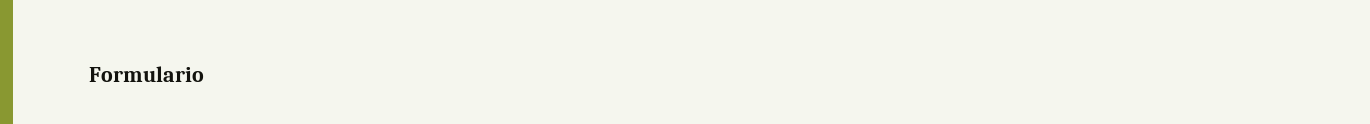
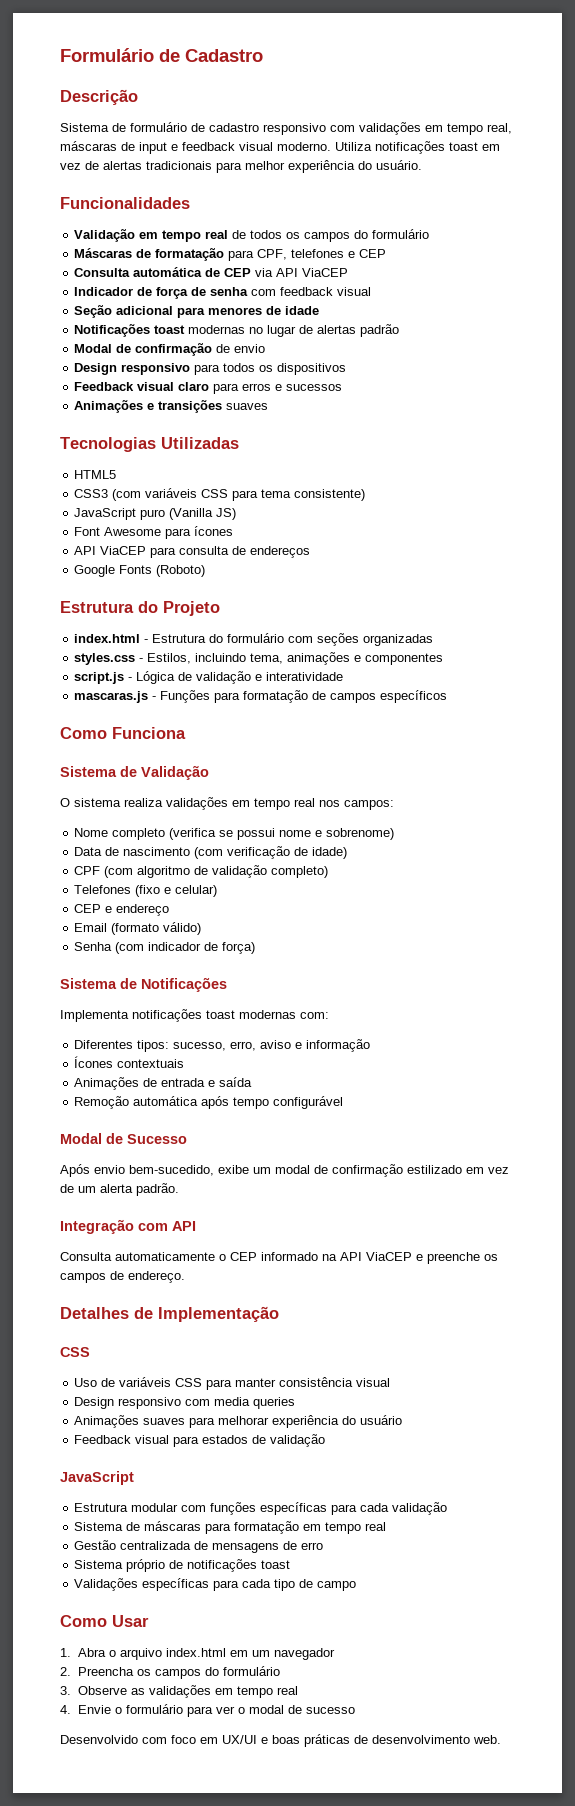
- Formulario
+ Formulário de Cadastro
+ Descrição
+ Sistema de formulário de cadastro responsivo com validações em tempo real, máscaras de input e feedback visual moderno. Utiliza notificações toast em vez de alertas tradicionais para melhor experiência do usuário.
+ Funcionalidades
+ Validação em tempo real de todos os campos do formulário
+ Máscaras de formatação para CPF, telefones e CEP
+ Consulta automática de CEP via API ViaCEP
+ Indicador de força de senha com feedback visual
+ Seção adicional para menores de idade
+ Notificações toast modernas no lugar de alertas padrão
+ Modal de confirmação de envio
+ Design responsivo para todos os dispositivos
+ Feedback visual claro para erros e sucessos
+ Animações e transições suaves
+ Tecnologias Utilizadas
+ HTML5
+ CSS3 (com variáveis CSS para tema consistente)
+ JavaScript puro (Vanilla JS)
+ Font Awesome para ícones
+ API ViaCEP para consulta de endereços
+ Google Fonts (Roboto)
+ Estrutura do Projeto
+ index.html - Estrutura do formulário com seções organizadas
+ styles.css - Estilos, incluindo tema, animações e componentes
+ script.js - Lógica de validação e interatividade
+ mascaras.js - Funções para formatação de campos específicos
+ Como Funciona
+ Sistema de Validação
+ O sistema realiza validações em tempo real nos campos:
+ Nome completo (verifica se possui nome e sobrenome)
+ Data de nascimento (com verificação de idade)
+ CPF (com algoritmo de validação completo)
+ Telefones (fixo e celular)
+ CEP e endereço
+ Email (formato válido)
+ Senha (com indicador de força)
+ Sistema de Notificações
+ Implementa notificações toast modernas com:
+ Diferentes tipos: sucesso, erro, aviso e informação
+ Ícones contextuais
+ Animações de entrada e saída
+ Remoção automática após tempo configurável
+ Modal de Sucesso
+ Após envio bem-sucedido, exibe um modal de confirmação estilizado em vez de um alerta padrão.
+ Integração com API
+ Consulta automaticamente o CEP informado na API ViaCEP e preenche os campos de endereço.
+ Detalhes de Implementação
+ CSS
+ Uso de variáveis CSS para manter consistência visual
+ Design responsivo com media queries
+ Animações suaves para melhorar experiência do usuário
+ Feedback visual para estados de validação
+ JavaScript
+ Estrutura modular com funções específicas para cada validação
+ Sistema de máscaras para formatação em tempo real
+ Gestão centralizada de mensagens de erro
+ Sistema próprio de notificações toast
+ Validações específicas para cada tipo de campo
+ Como Usar
+ 1. Abra o arquivo index.html em um navegador
+ 2. Preencha os campos do formulário
+ 3. Observe as validações em tempo real
+ 4. Envie o formulário para ver o modal de sucesso
+ Desenvolvido com foco em UX/UI e boas práticas de desenvolvimento web.

